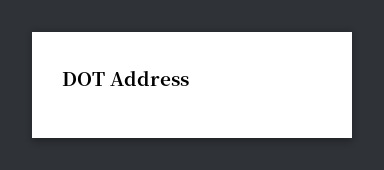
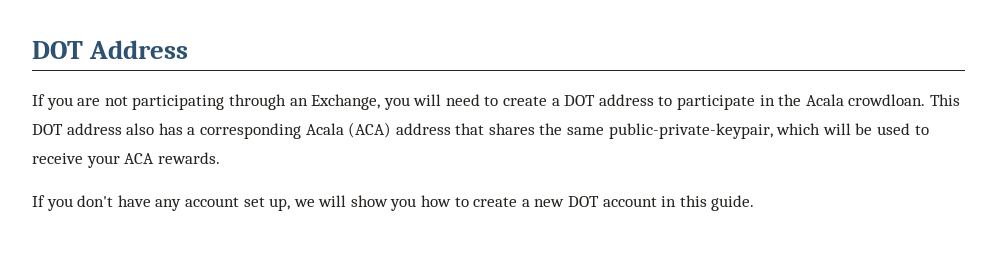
+ If you are not participating through an Exchange, you will need to create a DOT address to participate in the Acala crowdloan. This DOT address also has a corresponding Acala (ACA) address that shares the same public-private-keypair, which will be used to receive your ACA rewards.
+ If you don't have any account set up, we will show you how to create a new DOT account in this guide.

